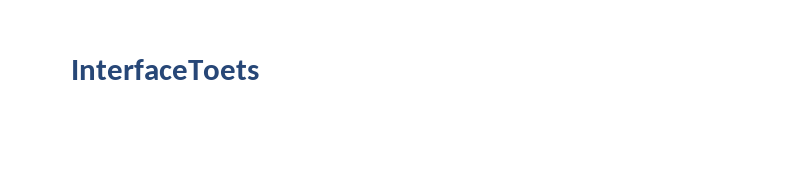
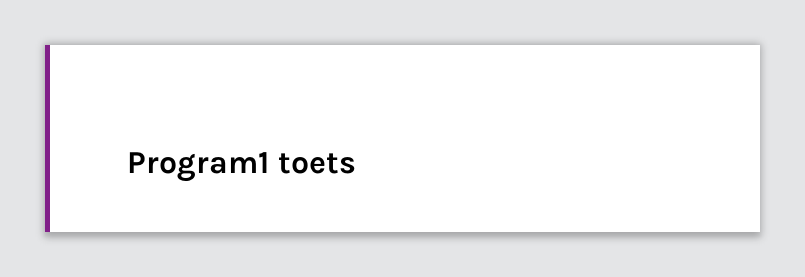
- InterfaceToets
+ Program1 toets

